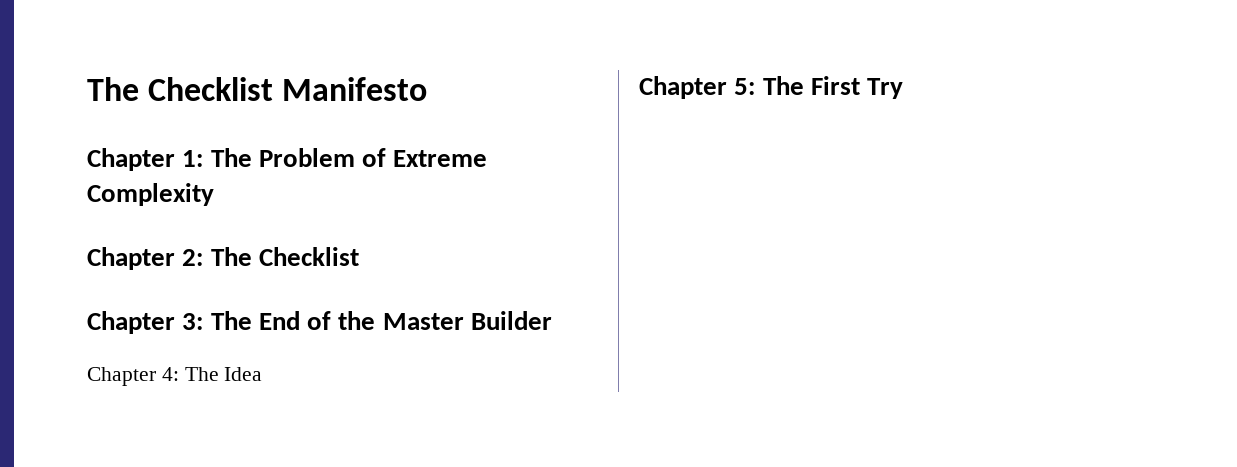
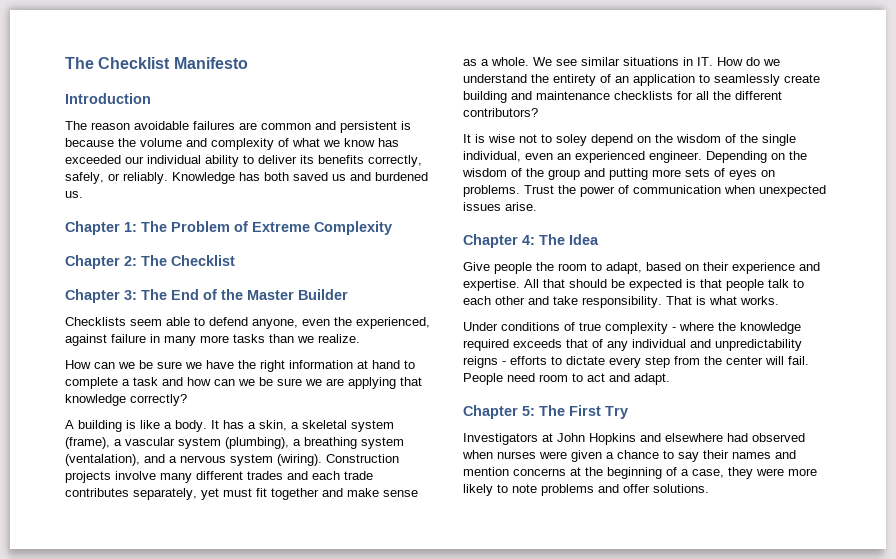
+ Introduction
+ The reason avoidable failures are common and persistent is because the volume and complexity of what we know has exceeded our individual ability to deliver its benefits correctly, safely, or reliably. Knowledge has both saved us and burdened us.
+ Checklists seem able to defend anyone, even the experienced, against failure in many more tasks than we realize.
+ How can we be sure we have the right information at hand to complete a task and how can we be sure we are applying that knowledge correctly?
+ A building is like a body. It has a skin, a skeletal system (frame), a vascular system (plumbing), a breathing system (ventalation), and a nervous system (wiring). Construction projects involve many different trades and each trade contributes separately, yet must fit together and make sense as a whole. We see similar situations in IT. How do we understand the entirety of an application to seamlessly create building and maintenance checklists for all the different contributors?
+ It is wise not to soley depend on the wisdom of the single individual, even an experienced engineer. Depending on the wisdom of the group and putting more sets of eyes on problems. Trust the power of communication when unexpected issues arise.
  Chapter 4: The Idea
+ Give people the room to adapt, based on their experience and expertise. All that should be expected is that people talk to each other and take responsibility. That is what works.
+ Under conditions of true complexity - where the knowledge required exceeds that of any individual and unpredictability reigns - efforts to dictate every step from the center will fail. People need room to act and adapt.
+ Investigators at John Hopkins and elsewhere had observed when nurses were given a chance to say their names and mention concerns at the beginning of a case, they were more likely to note problems and offer solutions.

